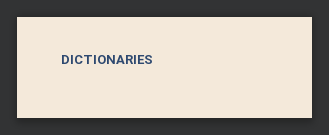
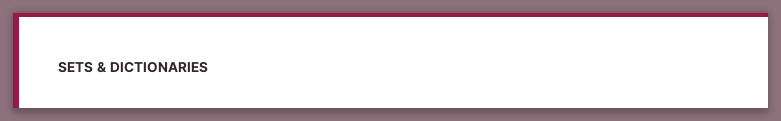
- DICTIONARIES
+ SETS & DICTIONARIES

